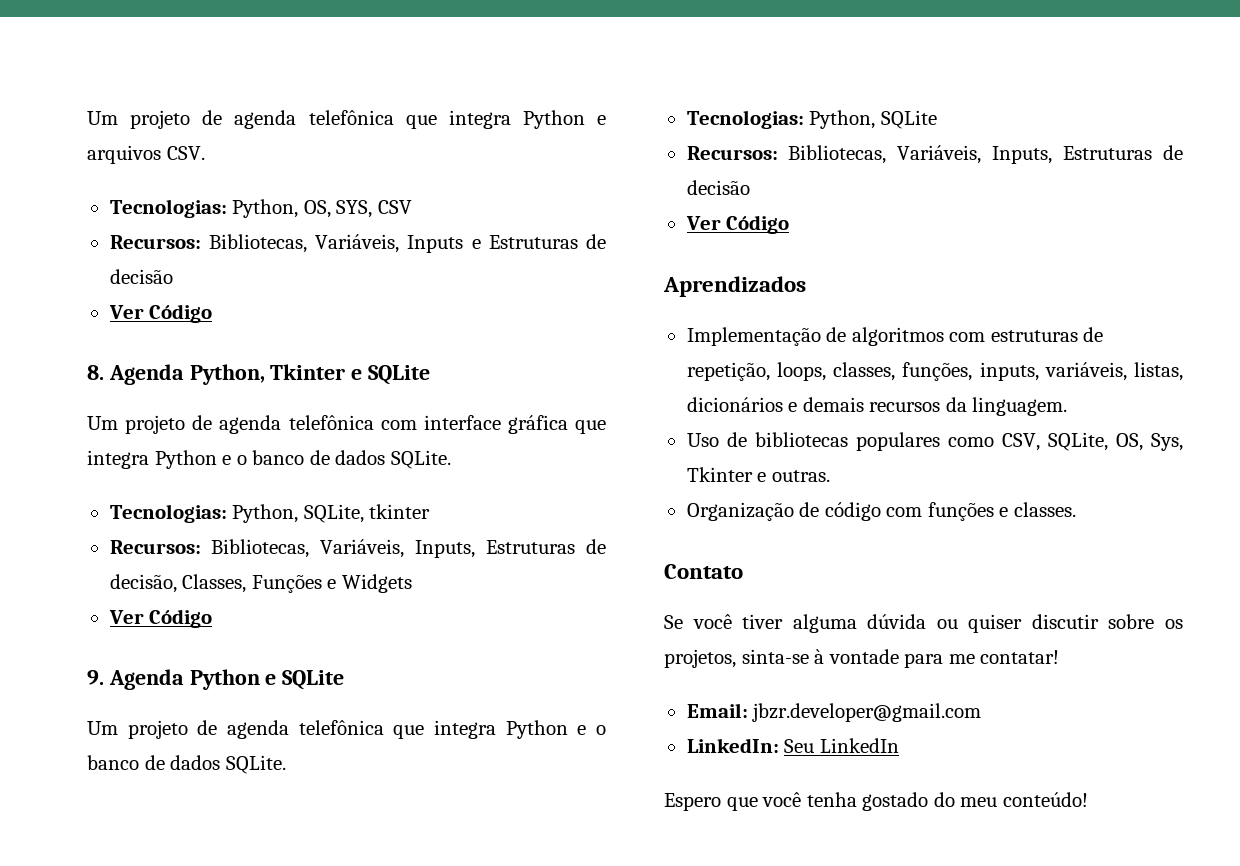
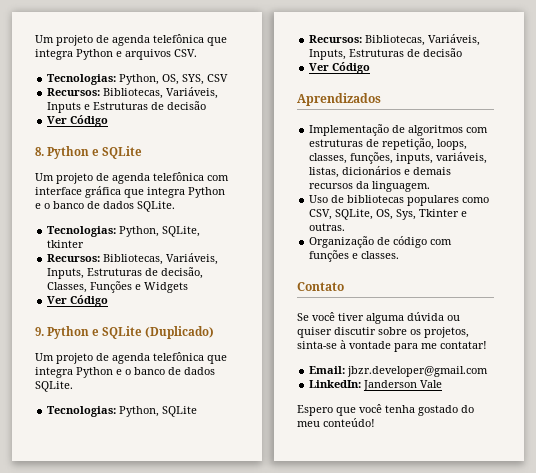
- 8. Agenda Python, Tkinter e SQLite
+ 8. Python e SQLite
- 9. Agenda Python e SQLite
+ 9. Python e SQLite (Duplicado)
- LinkedIn: Seu LinkedIn
+ LinkedIn: Janderson Vale

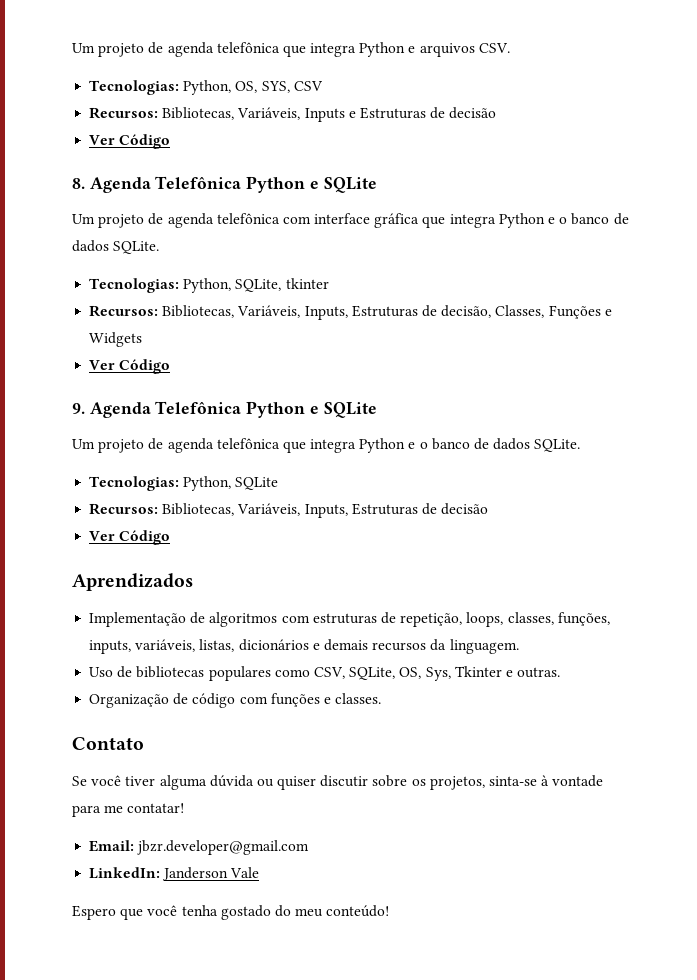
- 8. Python e SQLite
+ 8. Agenda Telefônica Python e SQLite
- 9. Python e SQLite (Duplicado)
+ 9. Agenda Telefônica Python e SQLite

